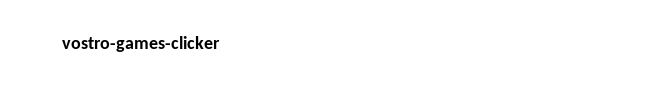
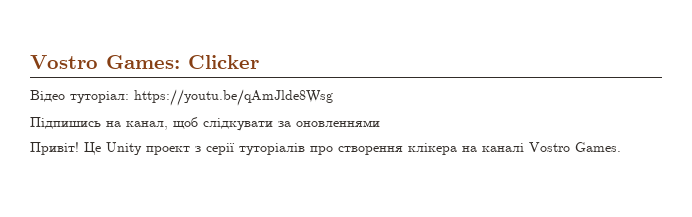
- vostro-games-clicker
+ Vostro Games: Clicker
+ Відео туторіал: https://youtu.be/qAmJlde8Wsg
+ Підпишись на канал, щоб слідкувати за оновленнями
+ Привіт! Це Unity проект з серії туторіалів про створення клікера на каналі Vostro Games.

